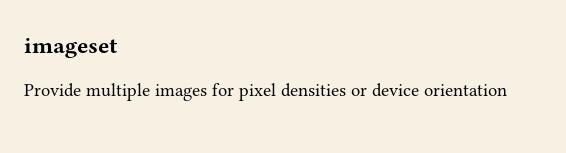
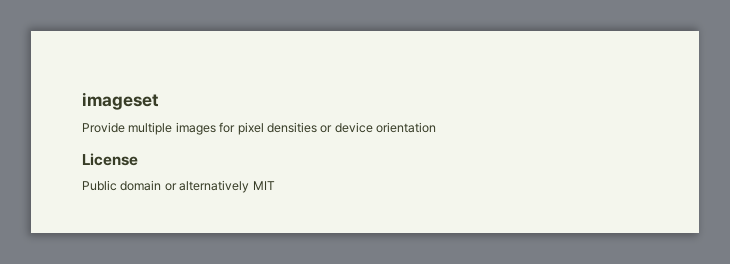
+ License
+ Public domain or alternatively MIT

